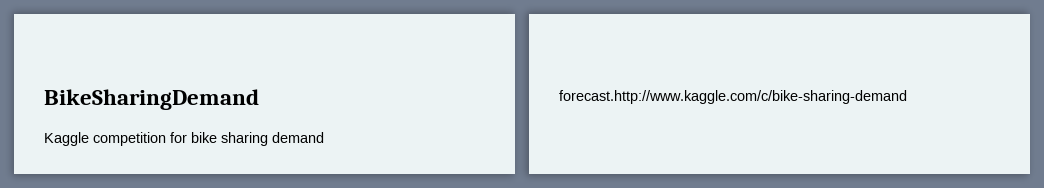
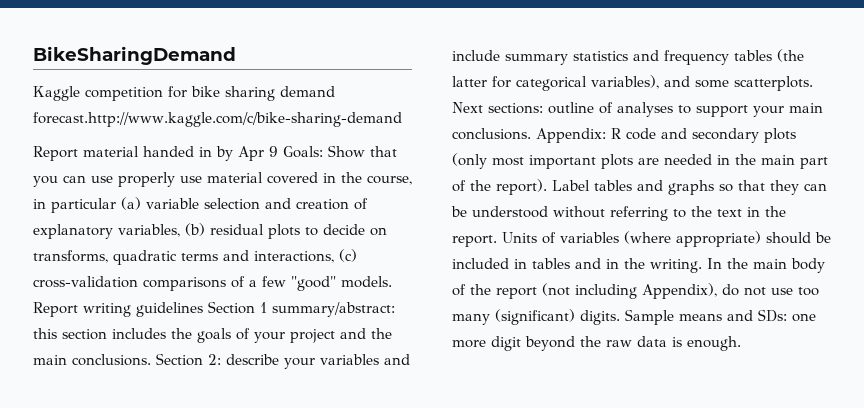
+ Report material handed in by Apr 9 Goals: Show that you can use properly use material covered in the course, in particular (a) variable selection and creation of explanatory variables, (b) residual plots to decide on transforms, quadratic terms and interactions, (c) cross-validation comparisons of a few "good" models. Report writing guidelines Section 1 summary/abstract: this section includes the goals of your project and the main conclusions. Section 2: describe your variables and include summary statistics and frequency tables (the latter for categorical variables), and some scatterplots. Next sections: outline of analyses to support your main conclusions. Appendix: R code and secondary plots (only most important plots are needed in the main part of the report). Label tables and graphs so that they can be understood without referring to the text in the report. Units of variables (where appropriate) should be included in tables and in the writing. In the main body of the report (not including Appendix), do not use too many (significant) digits. Sample means and SDs: one more digit beyond the raw data is enough.

